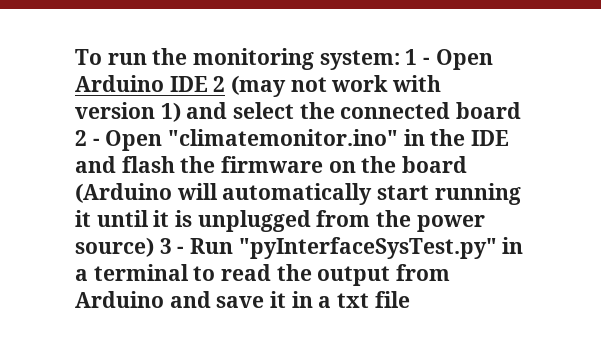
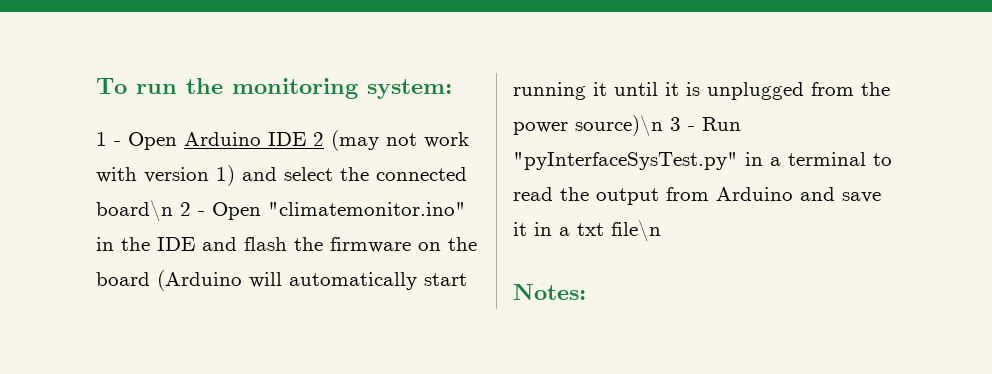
- To run the monitoring system: 1 - Open Arduino IDE 2 (may not work with version 1) and select the connected board 2 - Open "climatemonitor.ino" in the IDE and flash the firmware on the board (Arduino will automatically start running it until it is unplugged from the power source) 3 - Run "pyInterfaceSysTest.py" in a terminal to read the output from Arduino and save it in a txt file
+ To run the monitoring system:
+ 1 - Open Arduino IDE 2 (may not work with version 1) and select the connected board\n 2 - Open "climatemonitor.ino" in the IDE and flash the firmware on the board (Arduino will automatically start running it until it is unplugged from the power source)\n 3 - Run "pyInterfaceSysTest.py" in a terminal to read the output from Arduino and save it in a txt file\n
+ Notes:

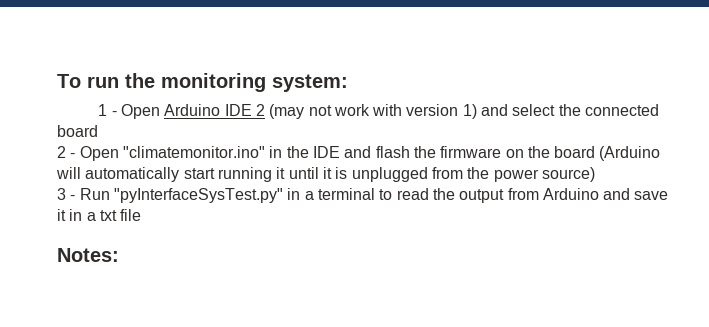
- 1 - Open Arduino IDE 2 (may not work with version 1) and select the connected board\n 2 - Open "climatemonitor.ino" in the IDE and flash the firmware on the board (Arduino will automatically start running it until it is unplugged from the power source)\n 3 - Run "pyInterfaceSysTest.py" in a terminal to read the output from Arduino and save it in a txt file\n
+ 1 - Open Arduino IDE 2 (may not work with version 1) and select the connected board
+ 2 - Open "climatemonitor.ino" in the IDE and flash the firmware on the board (Arduino will automatically start running it until it is unplugged from the power source)
+ 3 - Run "pyInterfaceSysTest.py" in a terminal to read the output from Arduino and save it in a txt file

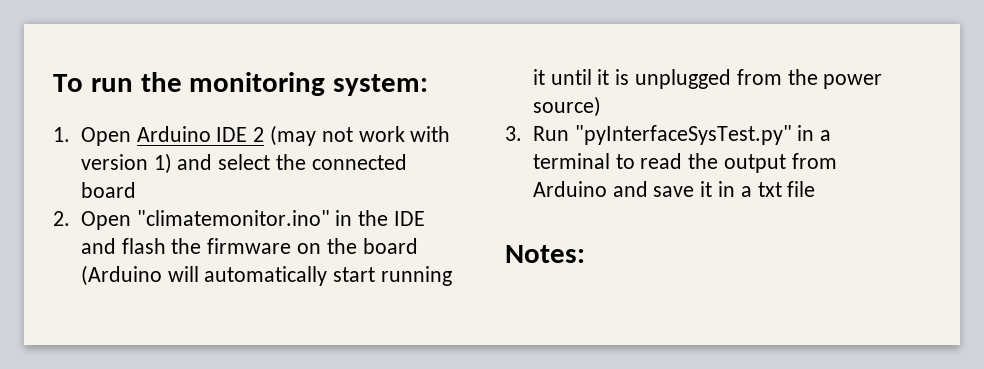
- 1 - Open Arduino IDE 2 (may not work with version 1) and select the connected board
+ 1. Open Arduino IDE 2 (may not work with version 1) and select the connected board
- 2 - Open "climatemonitor.ino" in the IDE and flash the firmware on the board (Arduino will automatically start running it until it is unplugged from the power source)
+ 2. Open "climatemonitor.ino" in the IDE and flash the firmware on the board (Arduino will automatically start running it until it is unplugged from the power source)
- 3 - Run "pyInterfaceSysTest.py" in a terminal to read the output from Arduino and save it in a txt file
+ 3. Run "pyInterfaceSysTest.py" in a terminal to read the output from Arduino and save it in a txt file

